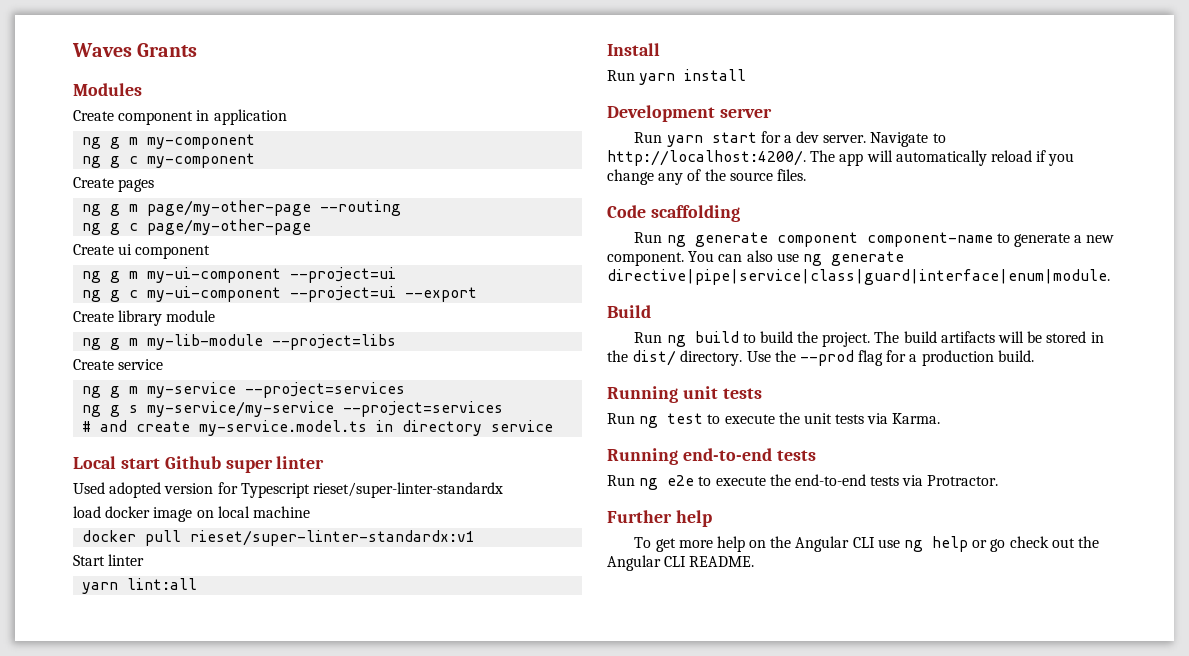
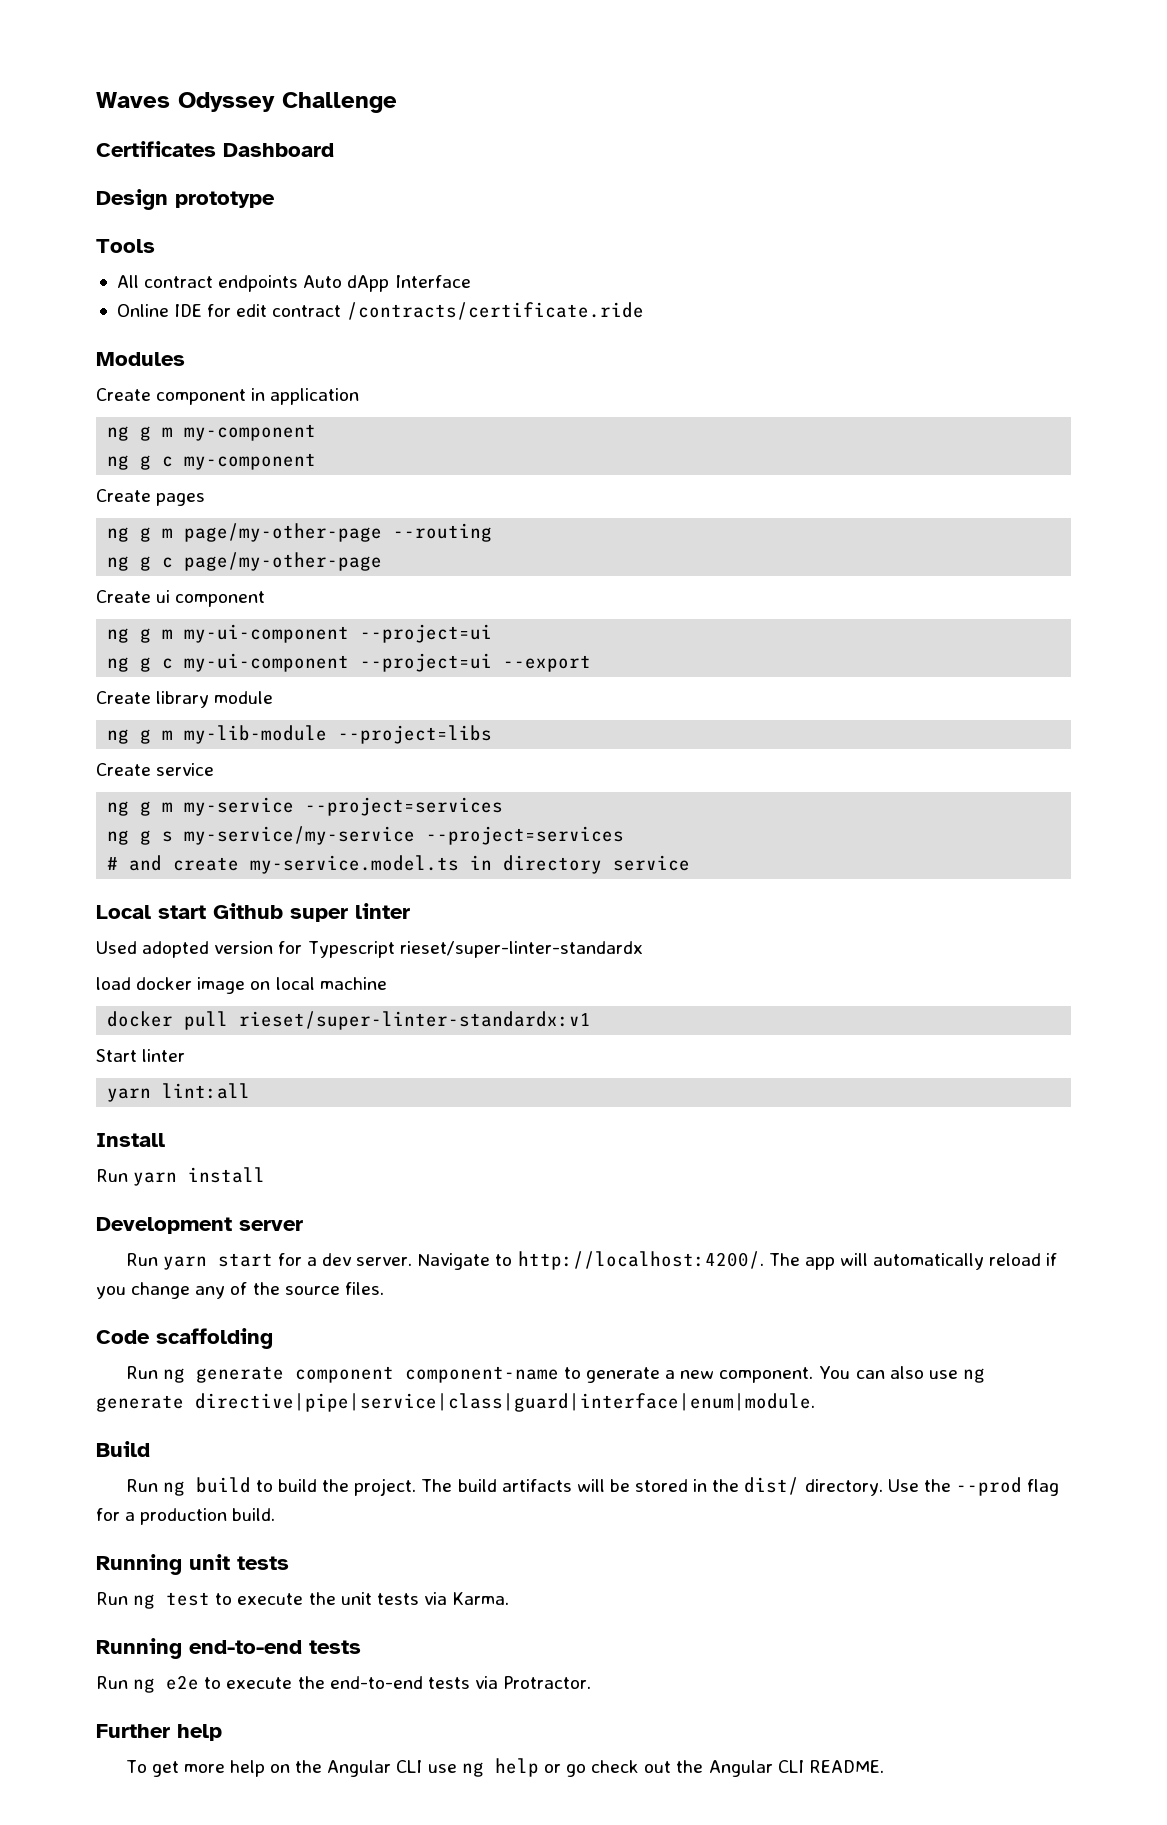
- Waves Grants
+ Waves Odyssey Challenge
+ Certificates Dashboard
+ Design prototype
+ Tools
+ All contract endpoints Auto dApp Interface
+ Online IDE for edit contract /contracts/certificate.ride

